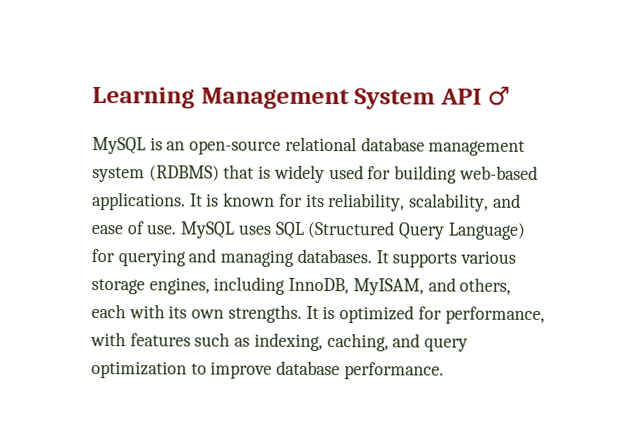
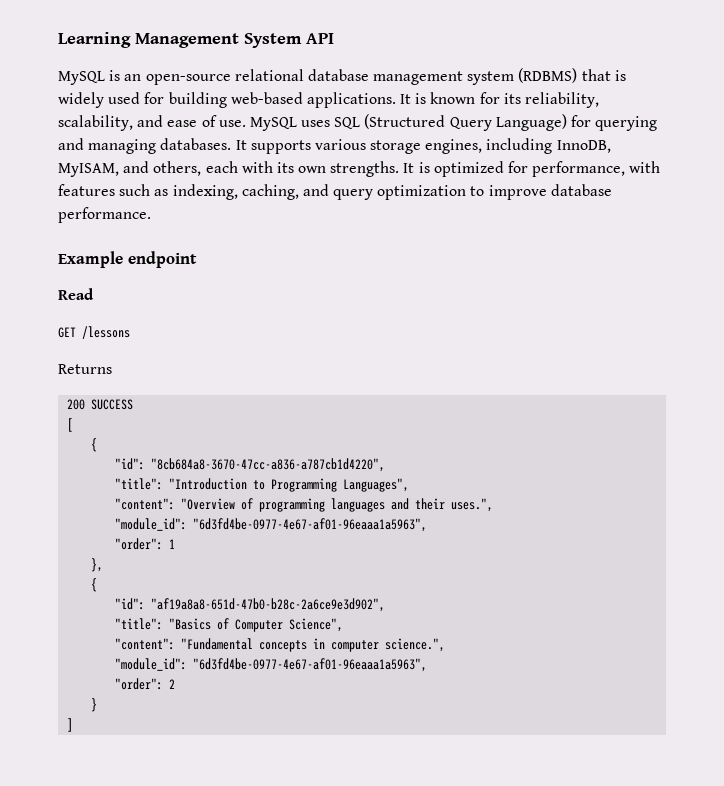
- Learning Management System API ♂
+ Learning Management System API
+ Example endpoint
+ Read
+ GET /lessons
+ Returns
+ 200 SUCCESS
+ [
+ {
+ "id": "8cb684a8-3670-47cc-a836-a787cb1d4220",
+ "title": "Introduction to Programming Languages",
+ "content": "Overview of programming languages and their uses.",
+ "module_id": "6d3fd4be-0977-4e67-af01-96eaaa1a5963",
+ "order": 1
+ },
+ {
+ "id": "af19a8a8-651d-47b0-b28c-2a6ce9e3d902",
+ "title": "Basics of Computer Science",
+ "content": "Fundamental concepts in computer science.",
+ "module_id": "6d3fd4be-0977-4e67-af01-96eaaa1a5963",
+ "order": 2
+ }
+ ]

